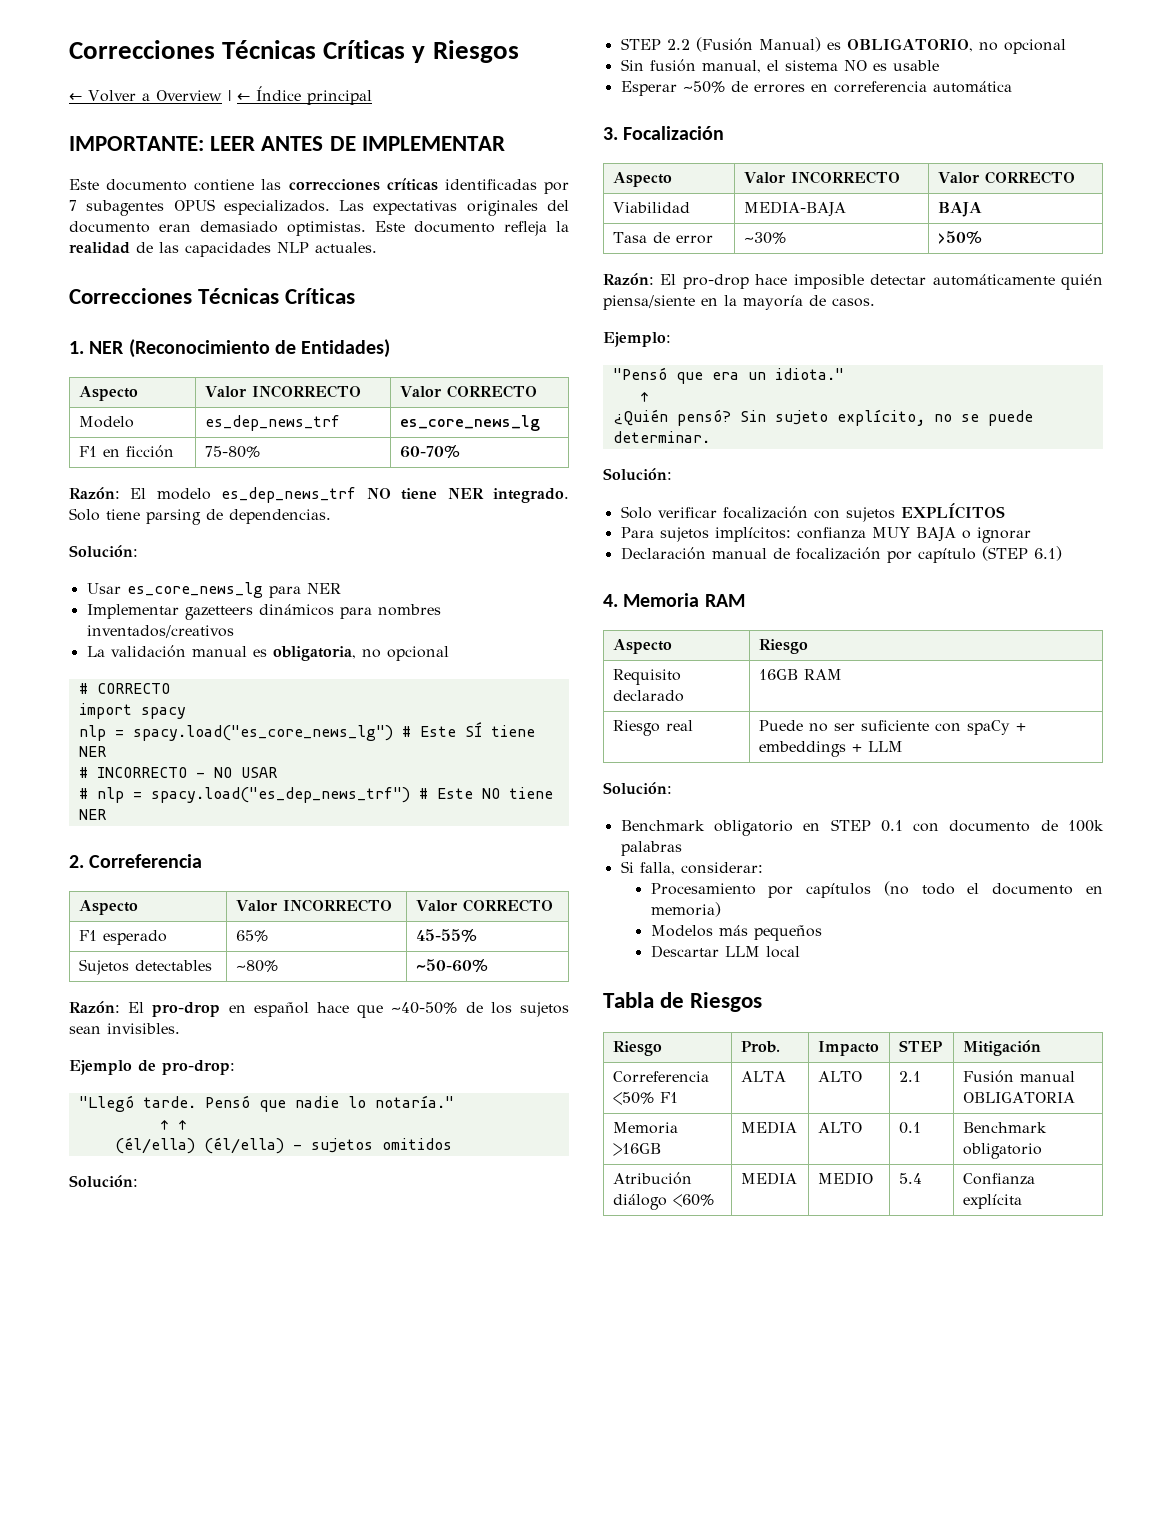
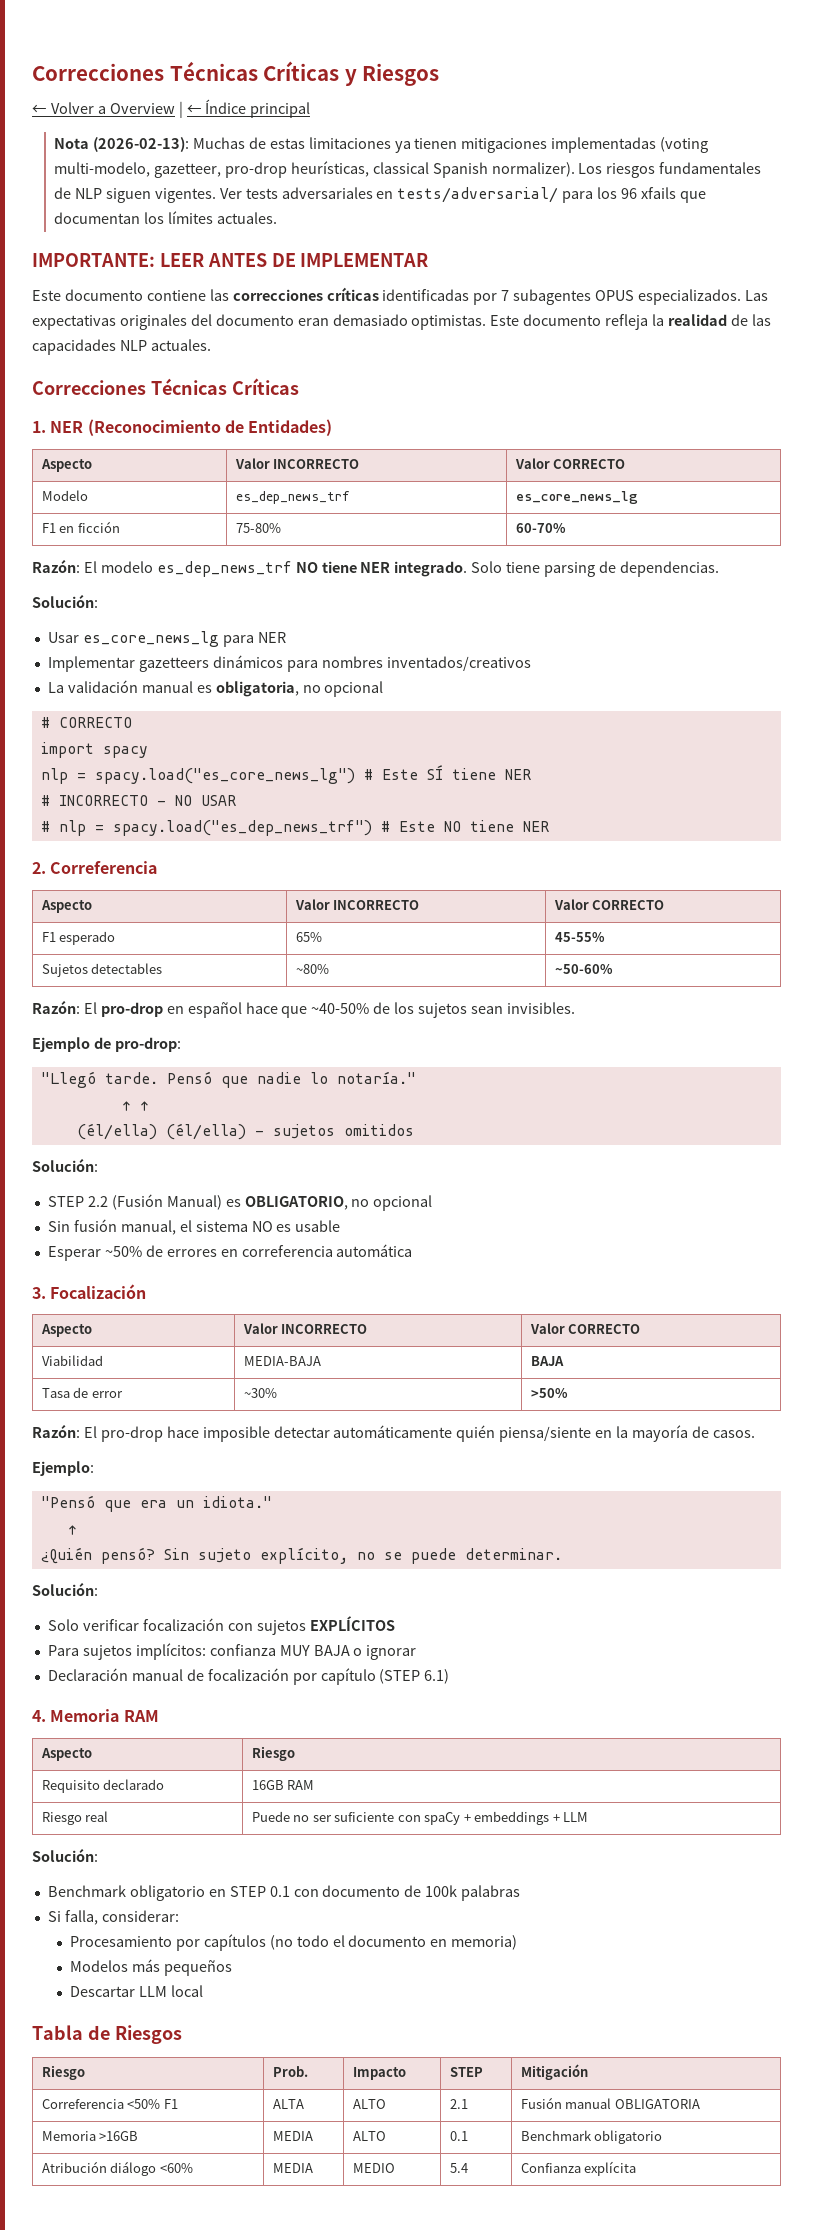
+ Nota (2026-02-13): Muchas de estas limitaciones ya tienen mitigaciones implementadas (voting multi-modelo, gazetteer, pro-drop heurísticas, classical Spanish normalizer). Los riesgos fundamentales de NLP siguen vigentes. Ver tests adversariales en tests/adversarial/ para los 96 xfails que documentan los límites actuales.

